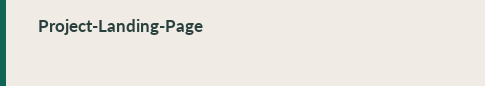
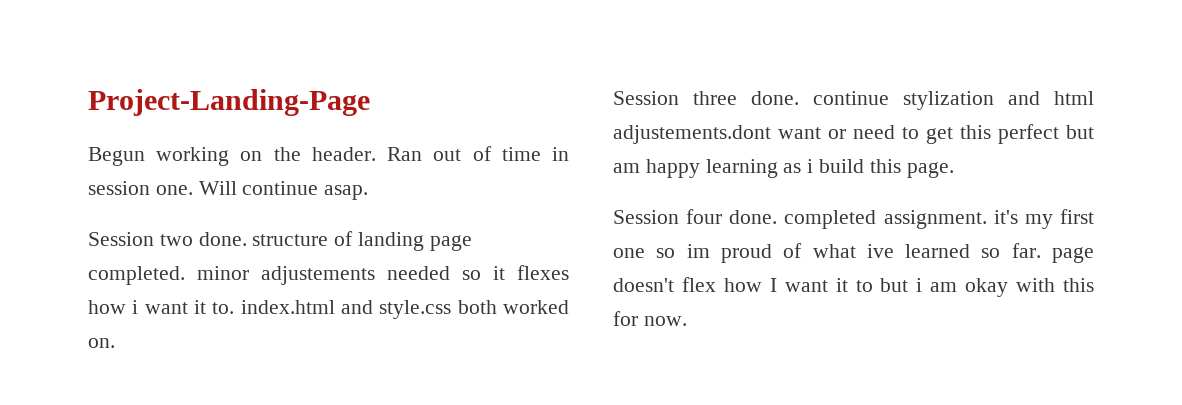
+ Begun working on the header. Ran out of time in session one. Will continue asap.
+ Session two done. structure of landing page completed. minor adjustements needed so it flexes how i want it to. index.html and style.css both worked on.
+ Session three done. continue stylization and html adjustements.dont want or need to get this perfect but am happy learning as i build this page.
+ Session four done. completed assignment. it's my first one so im proud of what ive learned so far. page doesn't flex how I want it to but i am okay with this for now.

